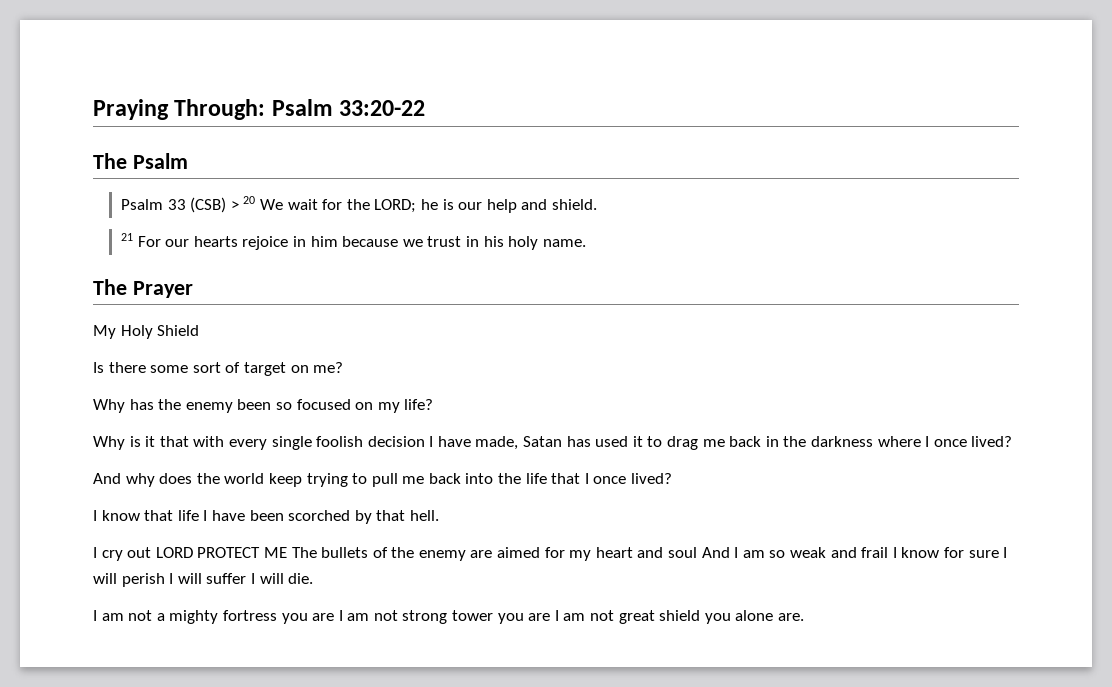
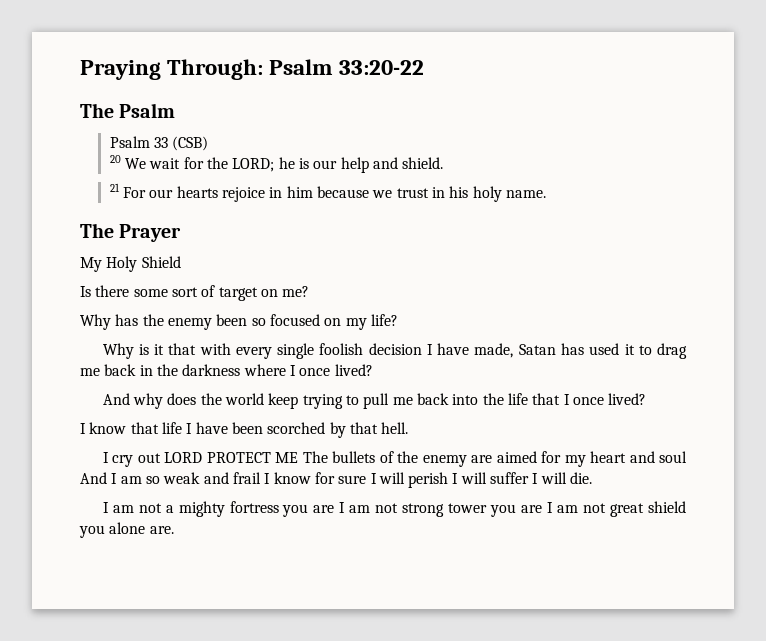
- Psalm 33 (CSB) > 20 We wait for the LORD; he is our help and shield.
+ Psalm 33 (CSB)
+ 20 We wait for the LORD; he is our help and shield.

